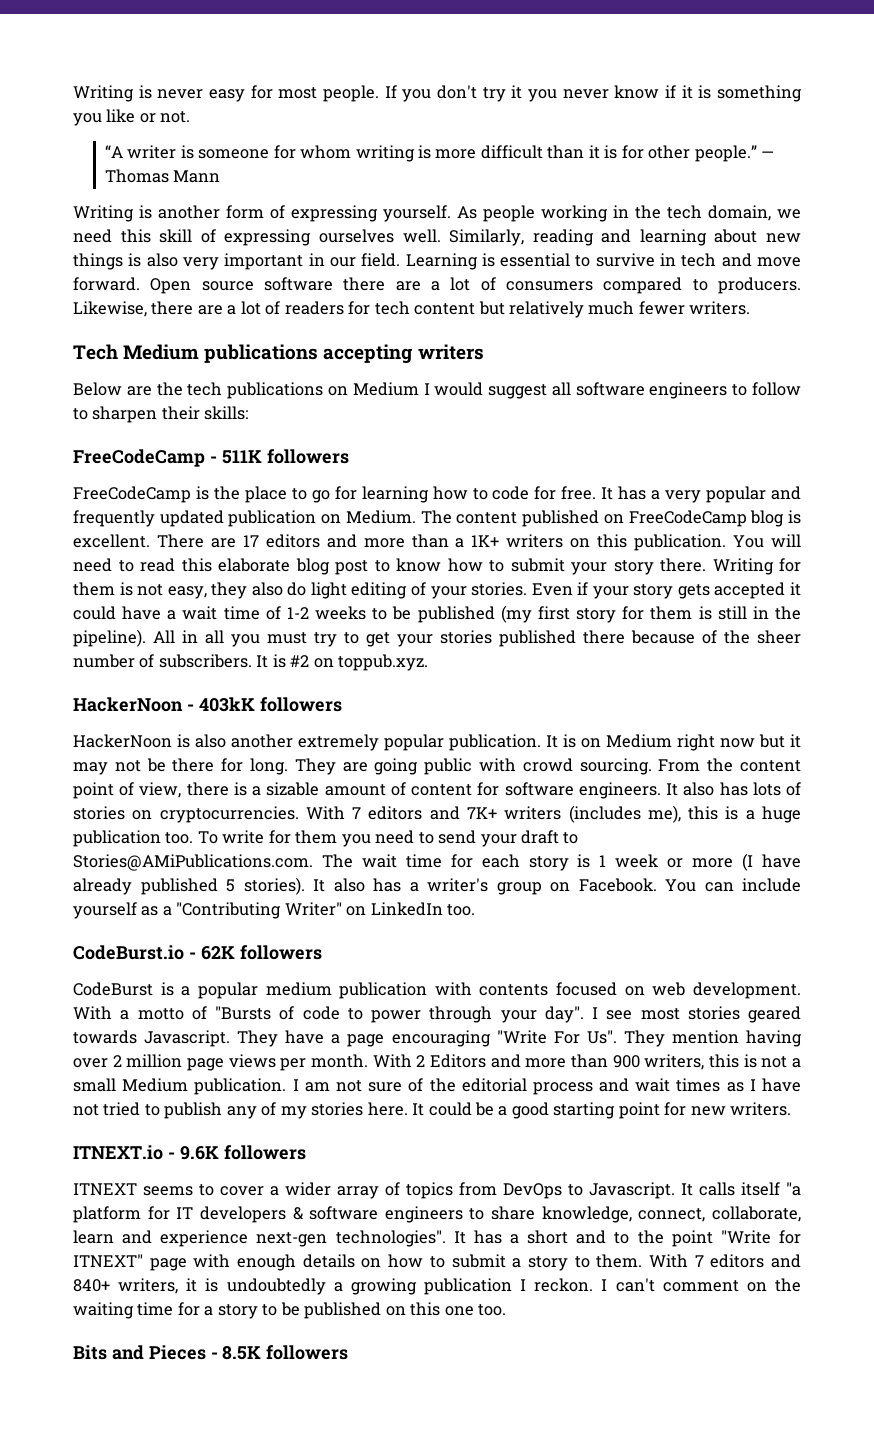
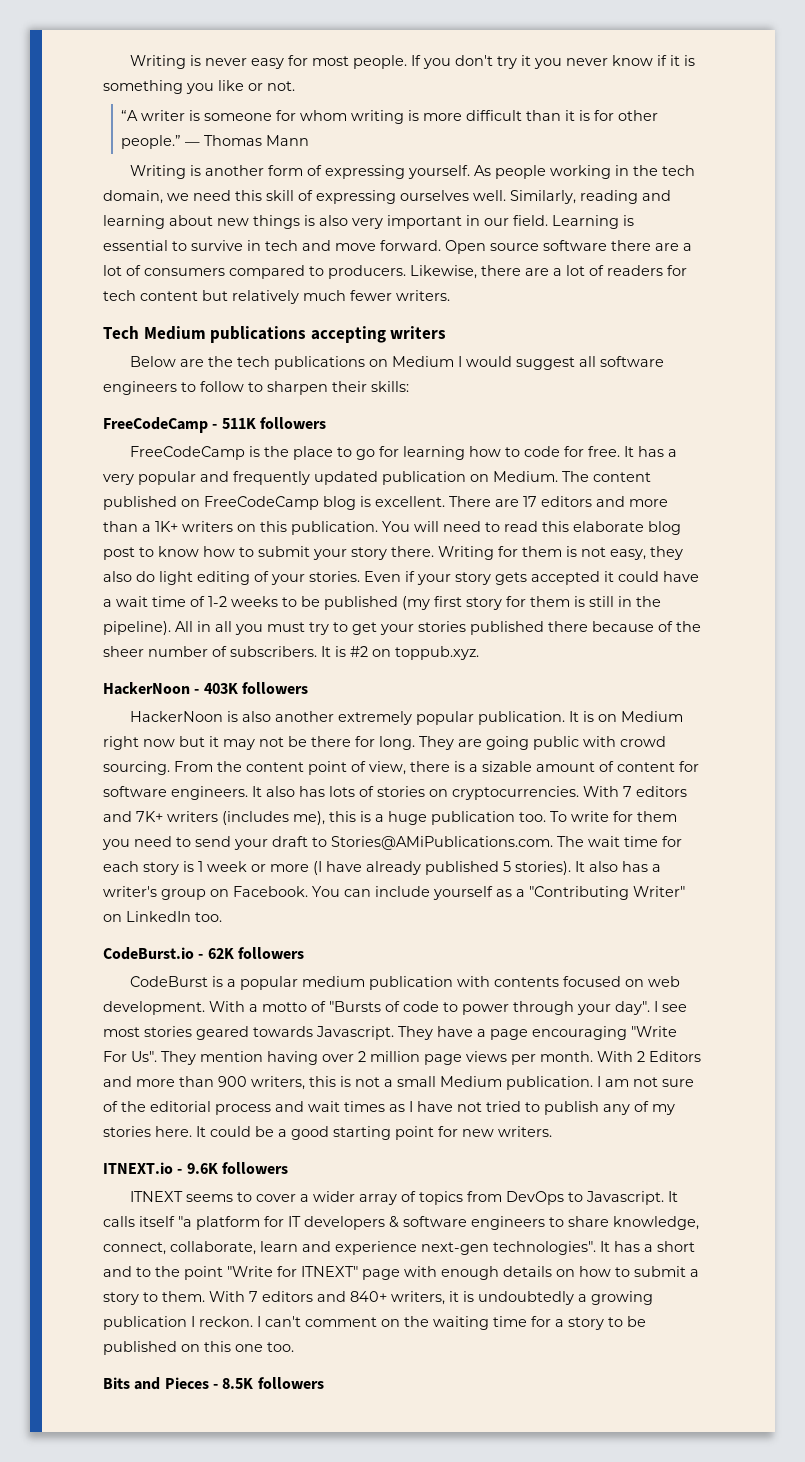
- HackerNoon - 403kK followers
+ HackerNoon - 403K followers

